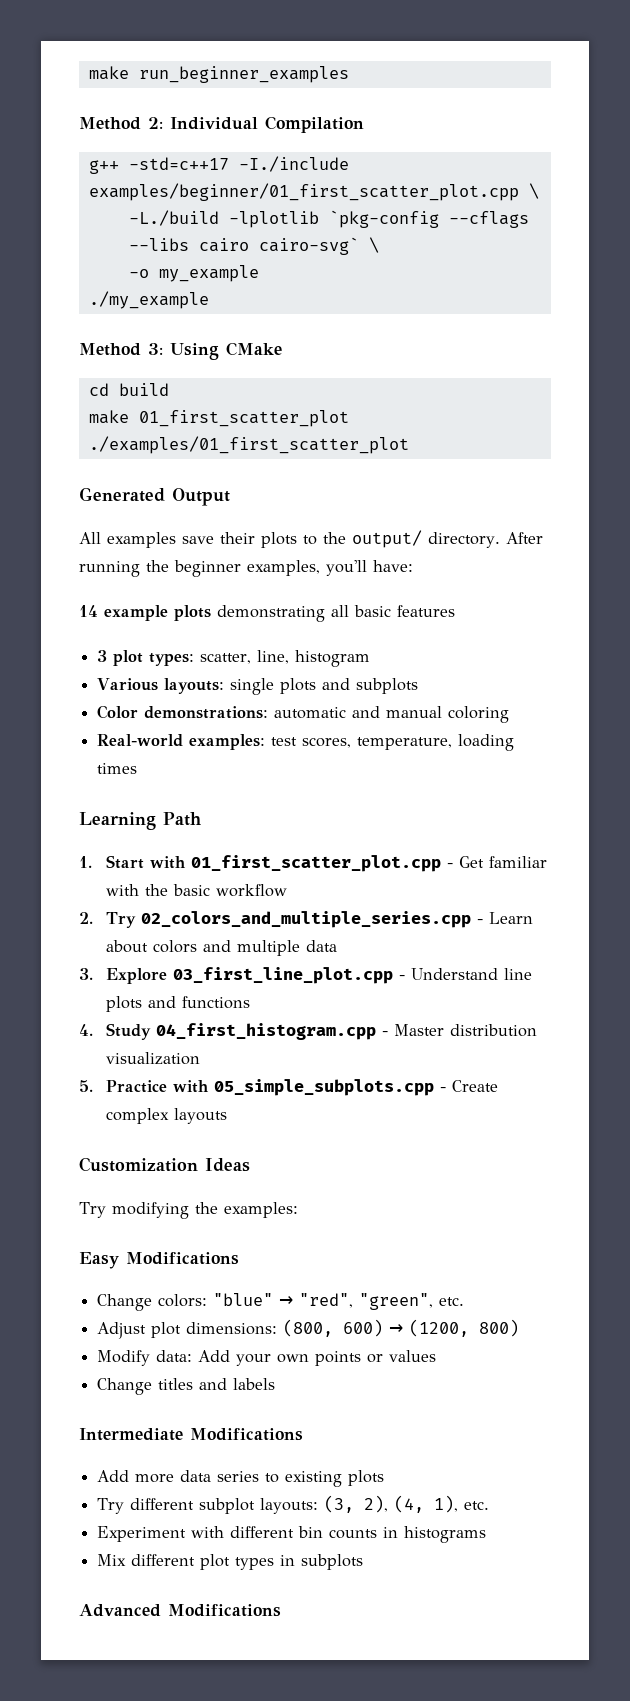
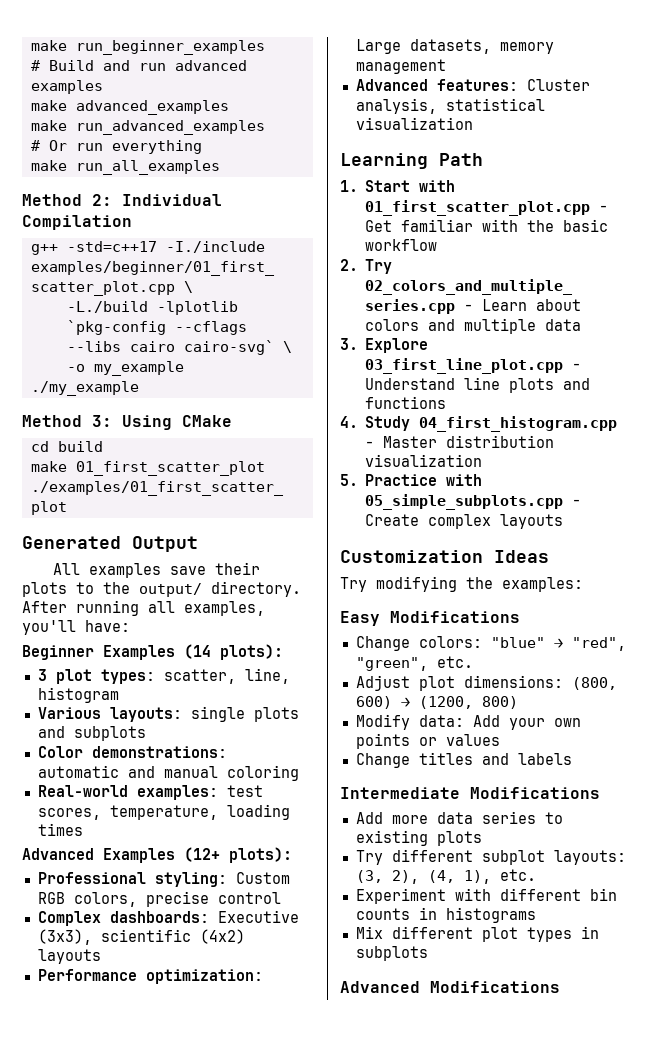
+ # Build and run advanced examples
+ make advanced_examples
+ make run_advanced_examples
+ # Or run everything
+ make run_all_examples
- After running the beginner examples, you'll have:
+ After running all examples, you'll have:
- 14 example plots demonstrating all basic features
+ Beginner Examples (14 plots):
+ Advanced Examples (12+ plots):
+ Professional styling: Custom RGB colors, precise control
+ Complex dashboards: Executive (3x3), scientific (4x2) layouts
+ Performance optimization: Large datasets, memory management
+ Advanced features: Cluster analysis, statistical visualization

